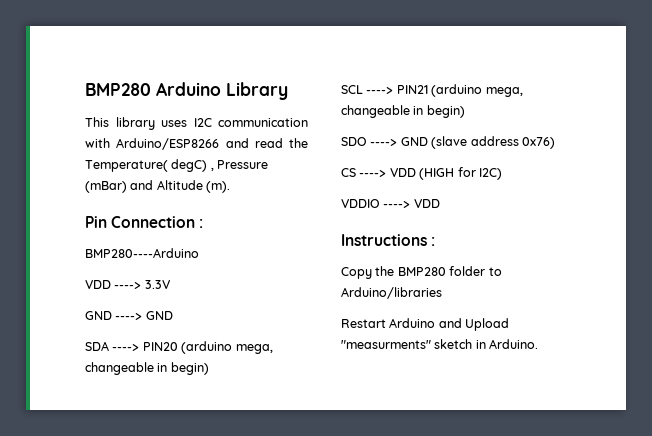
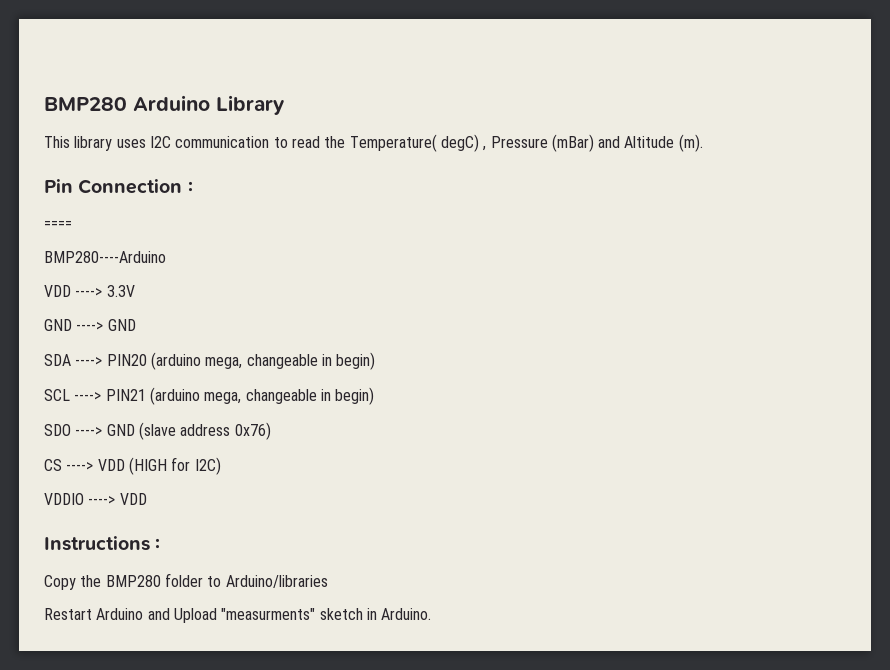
- This library uses I2C communication with Arduino/ESP8266 and read the Temperature( degC) , Pressure (mBar) and Altitude (m).
+ This library uses I2C communication to read the Temperature( degC) , Pressure (mBar) and Altitude (m).
+ ====

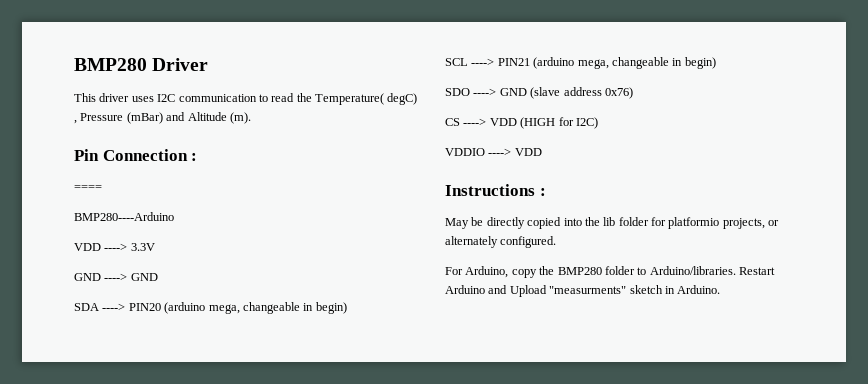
- BMP280 Arduino Library
+ BMP280 Driver
- This library uses I2C communication to read the Temperature( degC) , Pressure (mBar) and Altitude (m).
+ This driver uses I2C communication to read the Temperature( degC) , Pressure (mBar) and Altitude (m).
- Copy the BMP280 folder to Arduino/libraries
- Restart Arduino and Upload "measurments" sketch in Arduino.
+ May be directly copied into the lib folder for platformio projects, or alternately configured.
+ For Arduino, copy the BMP280 folder to Arduino/libraries. Restart Arduino and Upload "measurments" sketch in Arduino.

